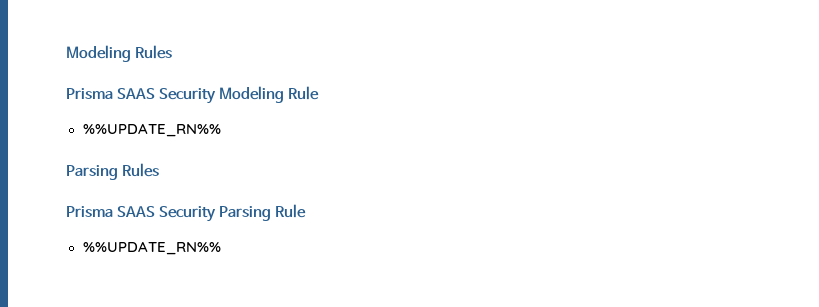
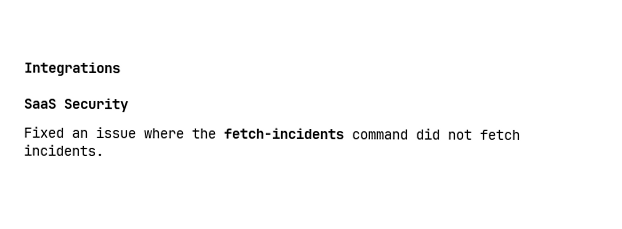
- Modeling Rules
- Prisma SAAS Security Modeling Rule
- %%UPDATE_RN%%
- Parsing Rules
- Prisma SAAS Security Parsing Rule
- %%UPDATE_RN%%
+ Integrations
+ SaaS Security
+ Fixed an issue where the fetch-incidents command did not fetch incidents.

